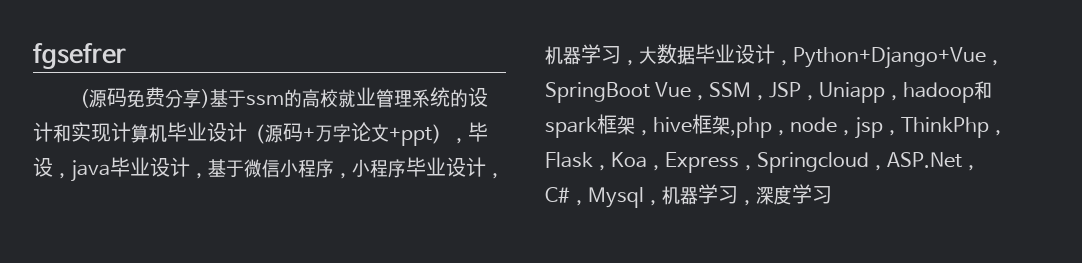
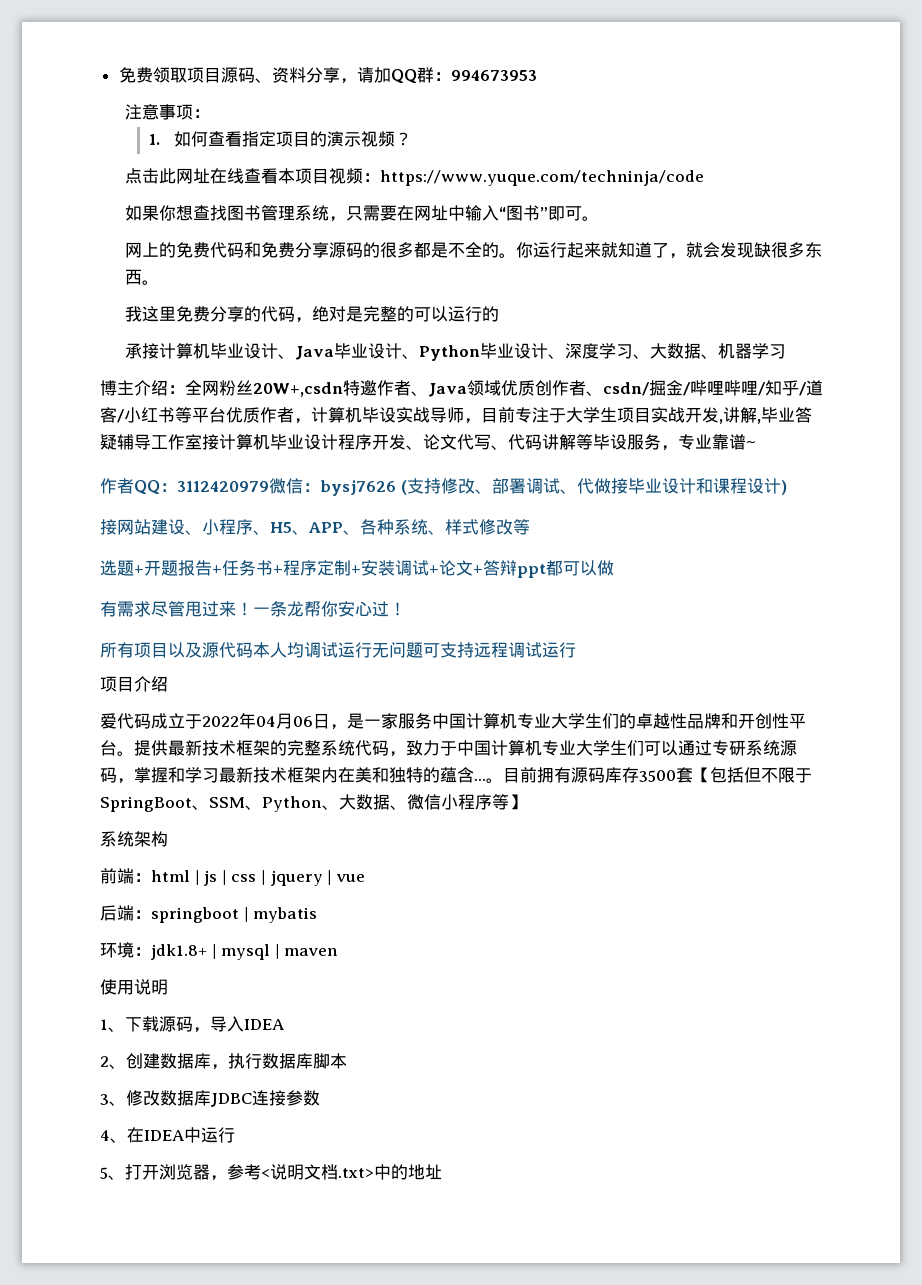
- fgsefrer
- (源码免费分享)基于ssm的高校就业管理系统的设计和实现计算机毕业设计（源码+万字论文+ppt），毕设，java毕业设计，基于微信小程序，小程序毕业设计，机器学习，大数据毕业设计，Python+Django+Vue，SpringBoot Vue，SSM，JSP，Uniapp，hadoop和spark框架，hive框架,php，node，jsp，ThinkPhp，Flask，Koa，Express，Springcloud，ASP.Net，C#，Mysql，机器学习，深度学习
+ 免费领取项目源码、资料分享，请加QQ群：994673953
+ 注意事项：
+ 1.如何查看指定项目的演示视频？
+ 点击此网址在线查看本项目视频：https://www.yuque.com/techninja/code
+ 如果你想查找图书管理系统，只需要在网址中输入“图书”即可。
+ 网上的免费代码和免费分享源码的很多都是不全的。你运行起来就知道了，就会发现缺很多东西。
+ 我这里免费分享的代码，绝对是完整的可以运行的
+ 承接计算机毕业设计、Java毕业设计、Python毕业设计、深度学习、大数据、机器学习
+ 博主介绍：全网粉丝20W+,csdn特邀作者、Java领域优质创作者、csdn/掘金/哔哩哔哩/知乎/道客/小红书等平台优质作者，计算机毕设实战导师，目前专注于大学生项目实战开发,讲解,毕业答疑辅导工作室接计算机毕业设计程序开发、论文代写、代码讲解等毕设服务，专业靠谱~
+ 作者QQ：3112420979微信：bysj7626 (支持修改、部署调试、代做接毕业设计和课程设计)
+ 接网站建设、小程序、H5、APP、各种系统、样式修改等
+ 选题+开题报告+任务书+程序定制+安装调试+论文+答辩ppt都可以做
+ 有需求尽管甩过来！一条龙帮你安心过！
+ 所有项目以及源代码本人均调试运行无问题可支持远程调试运行
+ 项目介绍
+ 爱代码成立于2022年04月06日，是一家服务中国计算机专业大学生们的卓越性品牌和开创性平台。提供最新技术框架的完整系统代码，致力于中国计算机专业大学生们可以通过专研系统源码，掌握和学习最新技术框架内在美和独特的蕴含...。目前拥有源码库存3500套【包括但不限于SpringBoot、SSM、Python、大数据、微信小程序等】
+ 系统架构
+ 前端：html | js | css | jquery | vue
+ 后端：springboot | mybatis
+ 环境：jdk1.8+ | mysql | maven
+ 使用说明
+ 1、下载源码，导入IDEA
+ 2、创建数据库，执行数据库脚本
+ 3、修改数据库JDBC连接参数
+ 4、在IDEA中运行
+ 5、打开浏览器，参考<说明文档.txt>中的地址

